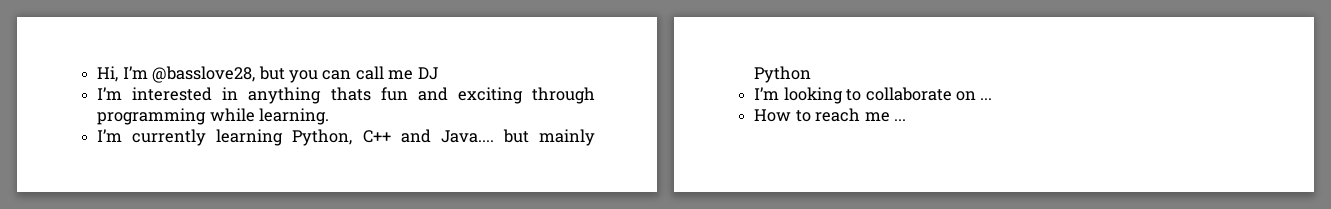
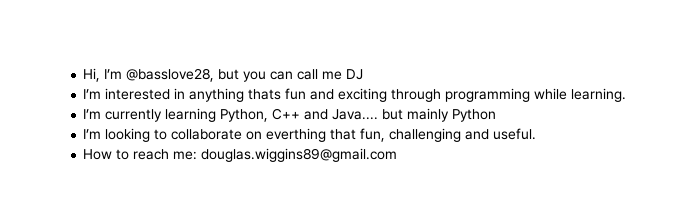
- I’m looking to collaborate on ...
+ I’m looking to collaborate on everthing that fun, challenging and useful.
- How to reach me ...
+ How to reach me: douglas.wiggins89@gmail.com

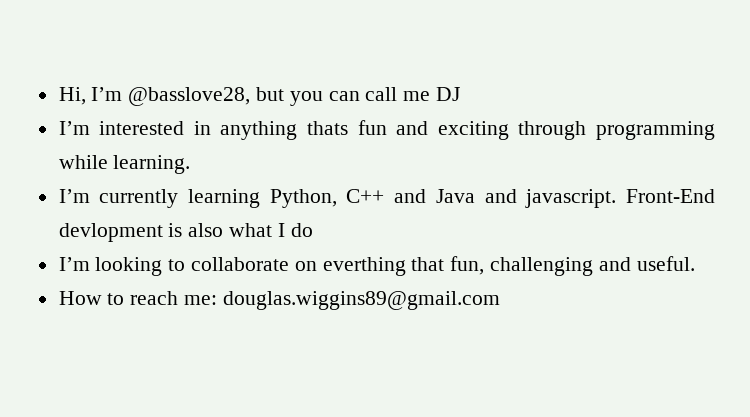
- I’m currently learning Python, C++ and Java.... but mainly Python
+ I’m currently learning Python, C++ and Java and javascript. Front-End devlopment is also what I do

